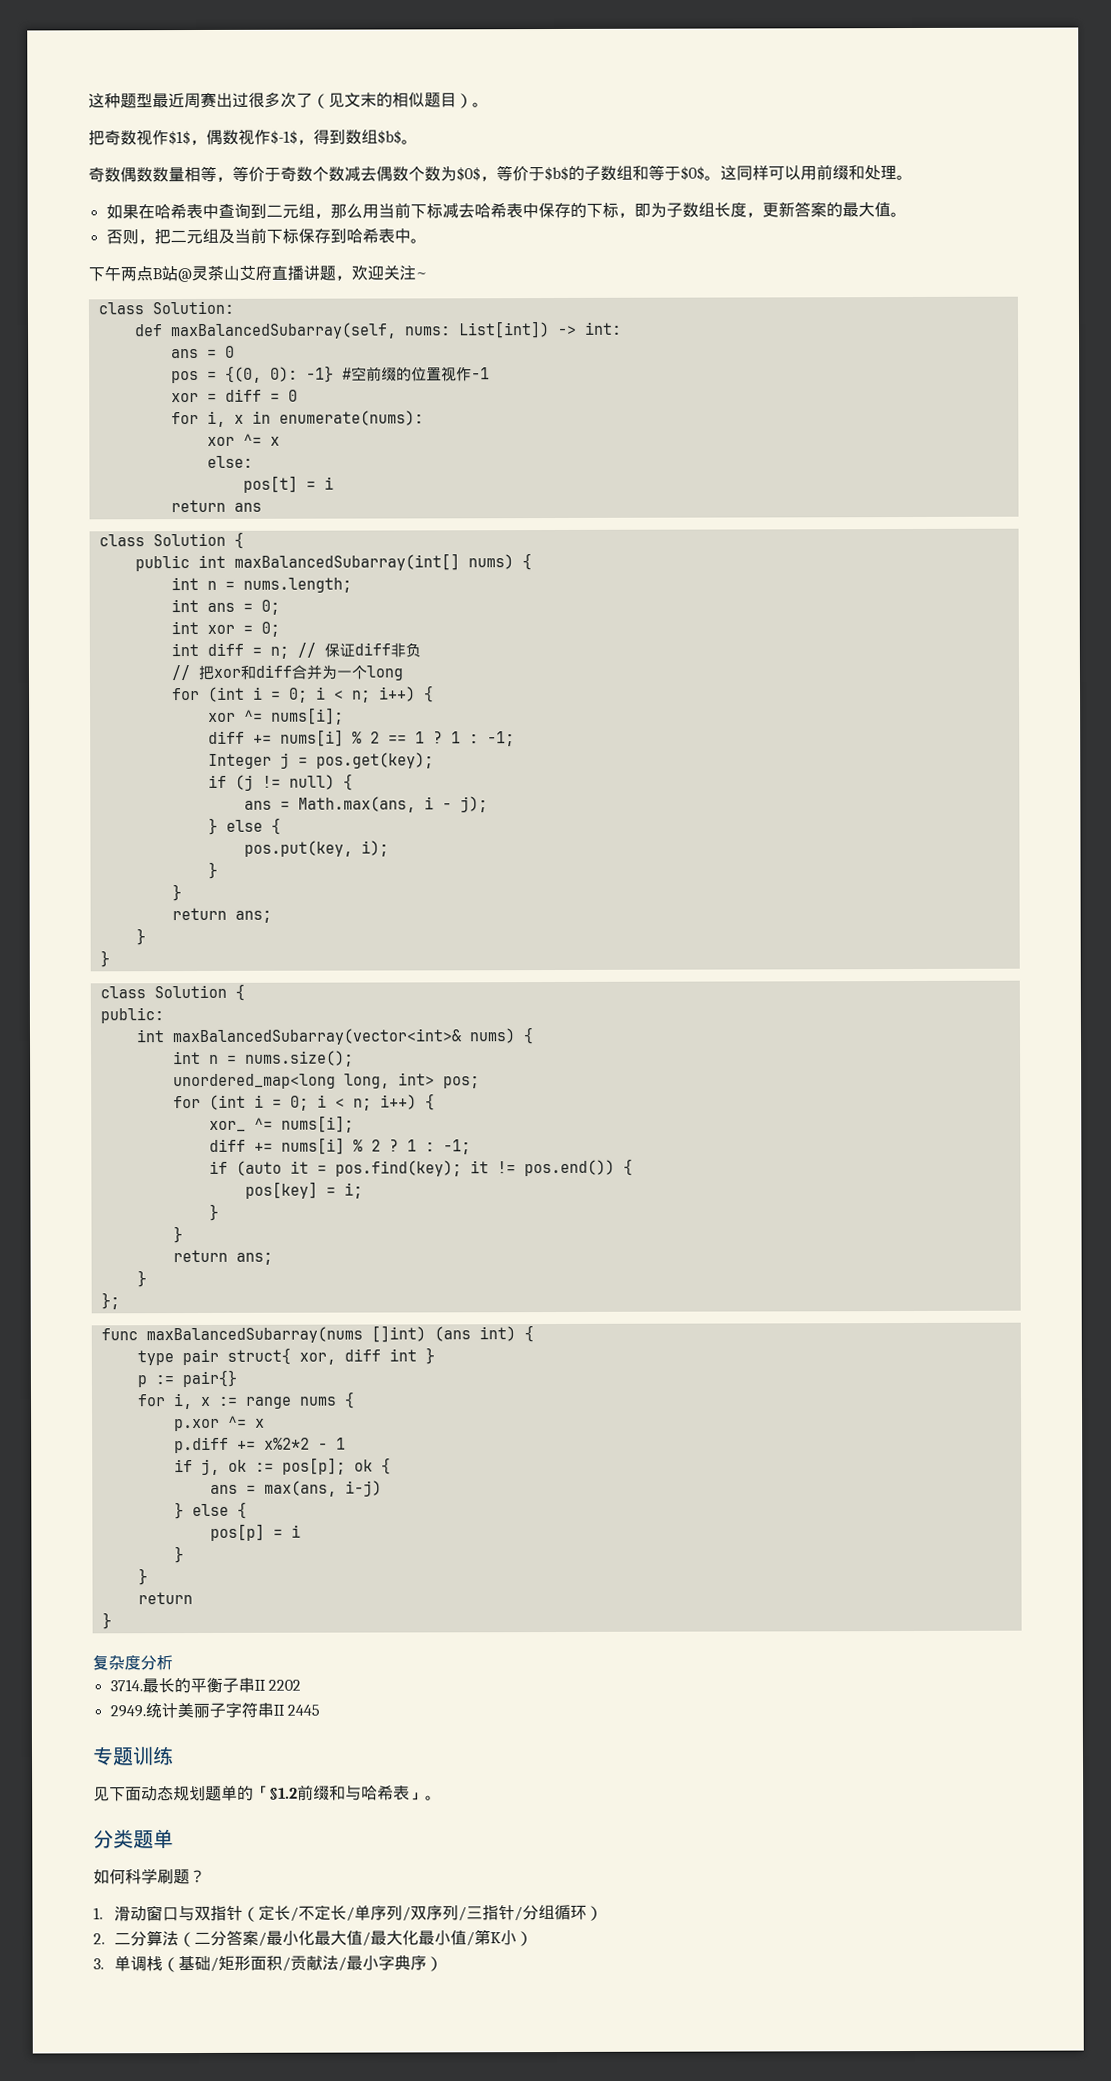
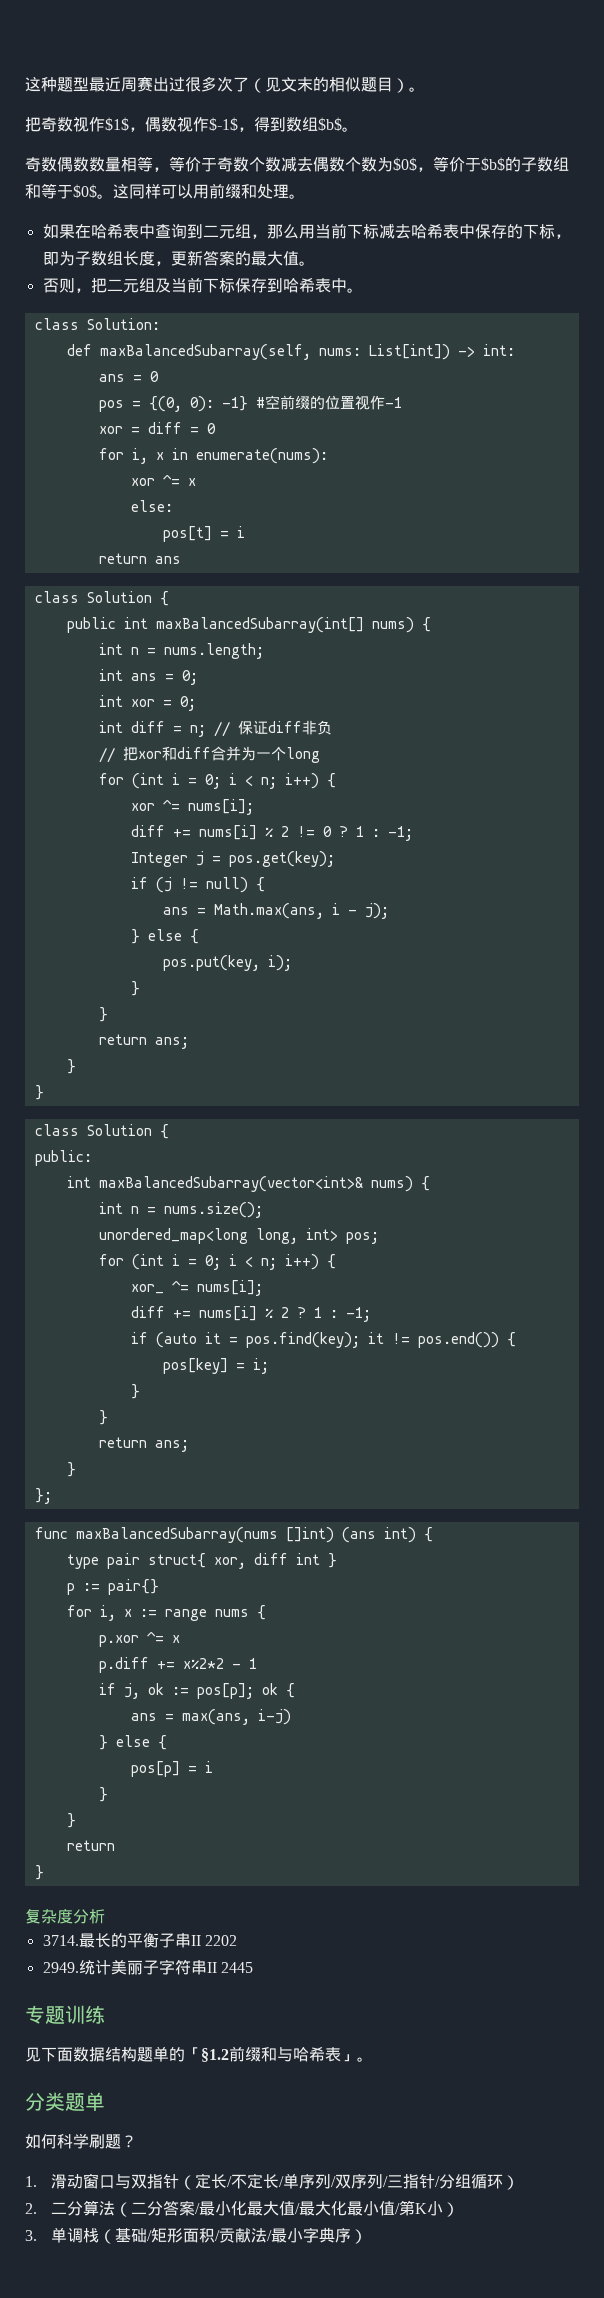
- 下午两点B站@灵茶山艾府直播讲题，欢迎关注~
- diff += nums[i] % 2 == 1 ?
+ diff += nums[i] % 2 != 0 ?
- 见下面动态规划题单的「§1.2前缀和与哈希表」。
+ 见下面数据结构题单的「§1.2前缀和与哈希表」。

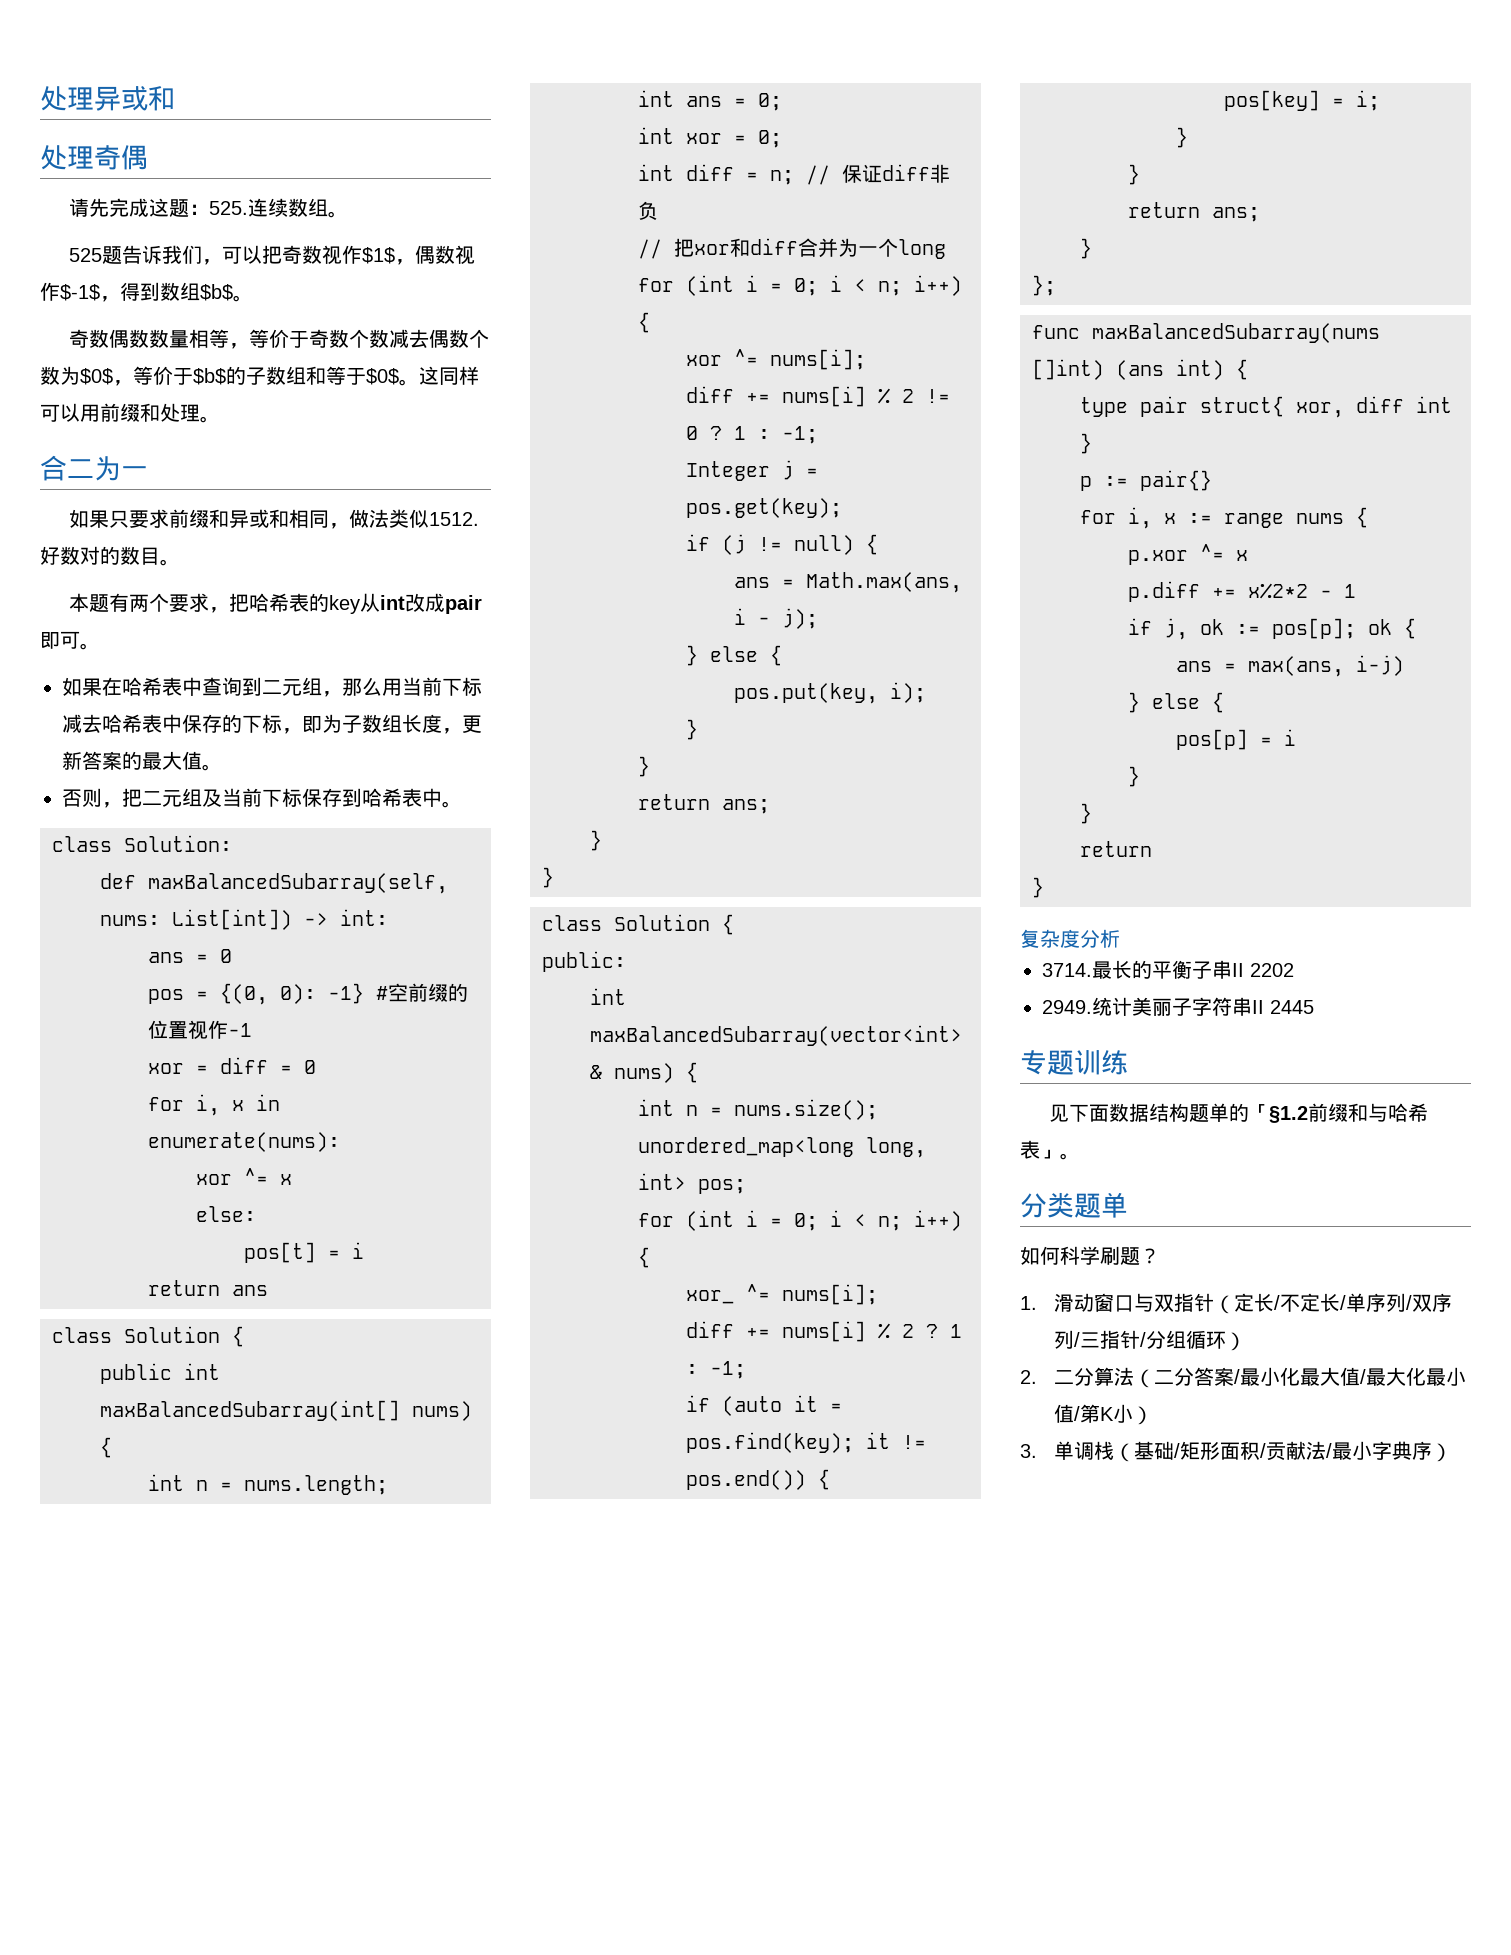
- 这种题型最近周赛出过很多次了（见文末的相似题目）。
- 把奇数视作$1$，偶数视作$-1$，得到数组$b$。
+ 处理异或和
+ 处理奇偶
+ 请先完成这题：525.连续数组。
+ 525题告诉我们，可以把奇数视作$1$，偶数视作$-1$，得到数组$b$。
+ 合二为一
+ 如果只要求前缀和异或和相同，做法类似1512.好数对的数目。
+ 本题有两个要求，把哈希表的key从int改成pair即可。

